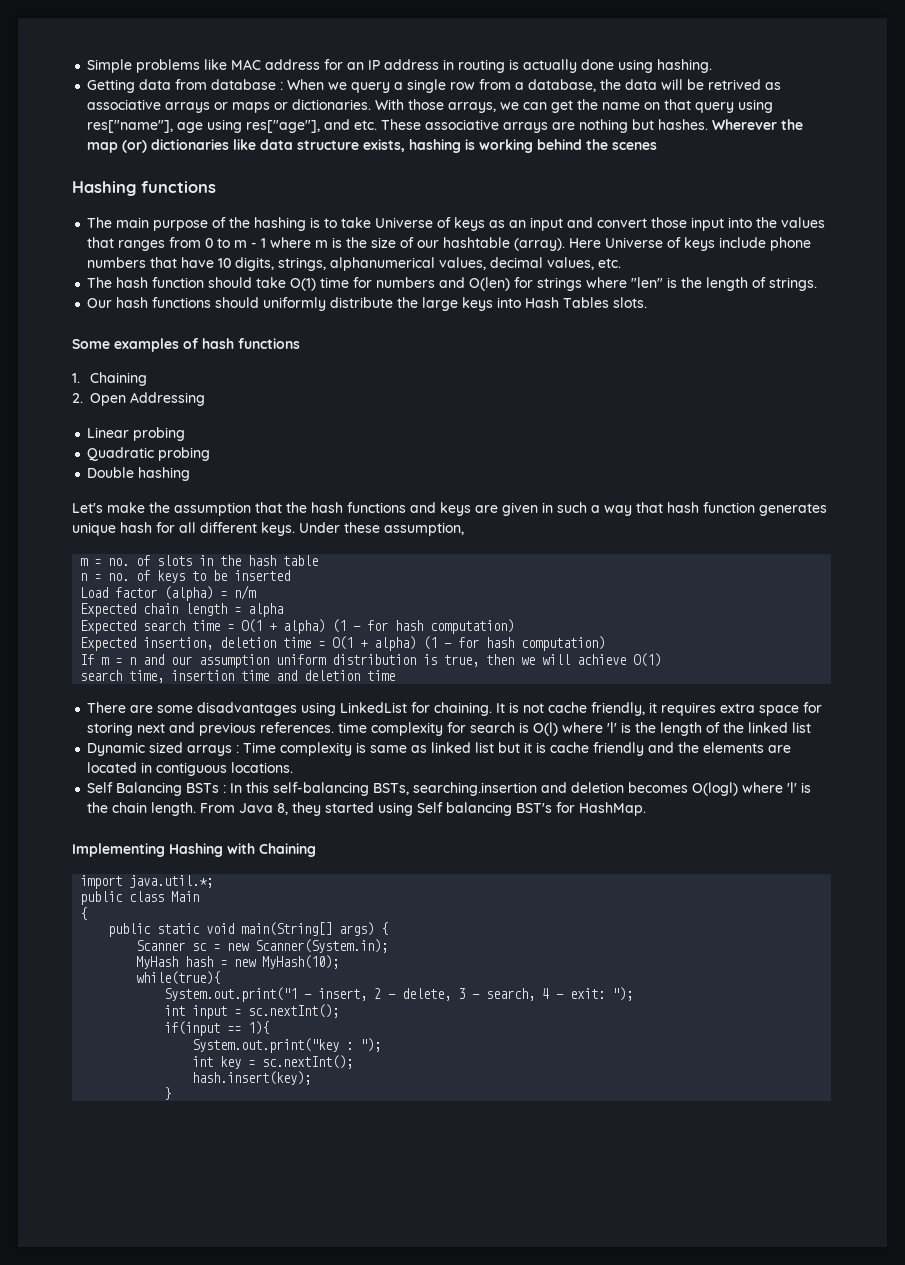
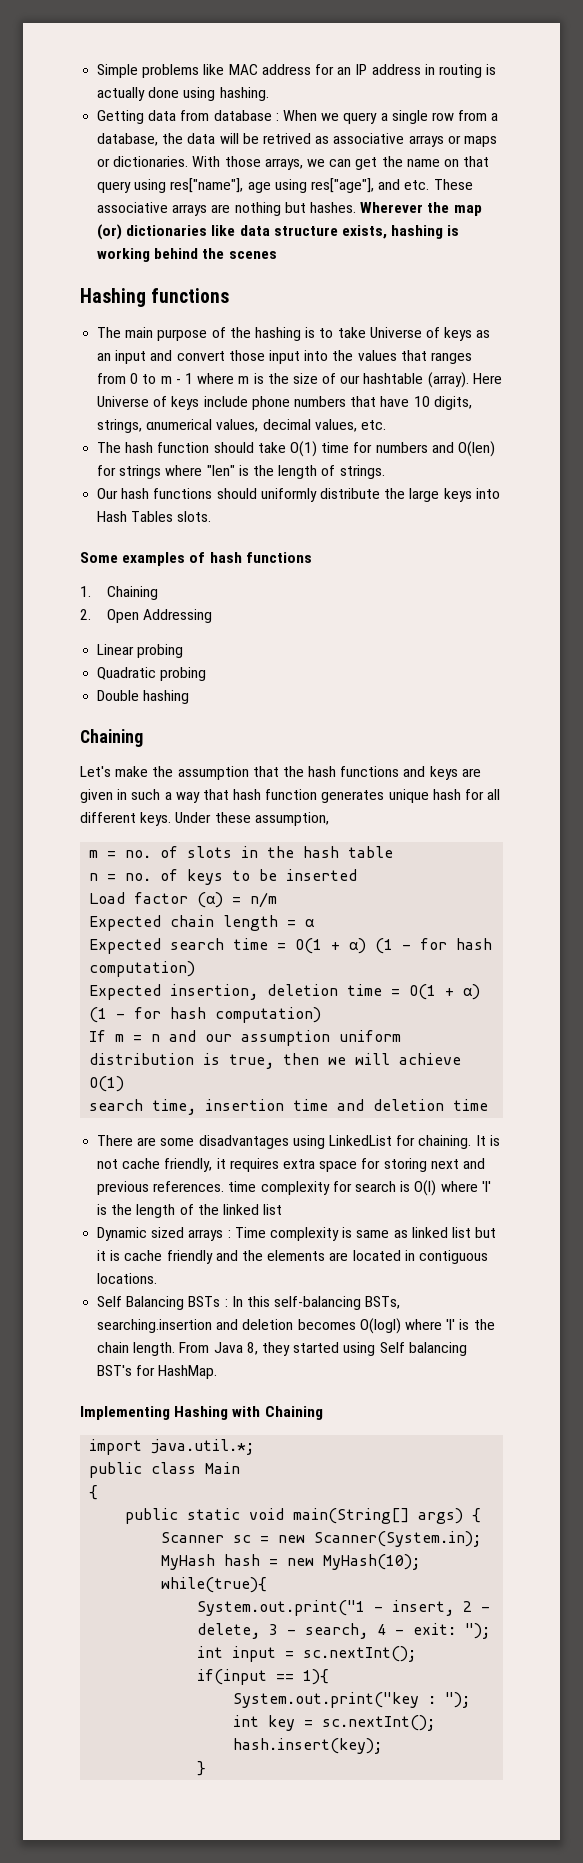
- Here Universe of keys include phone numbers that have 10 digits, strings, alphanumerical values, decimal values, etc.
+ Here Universe of keys include phone numbers that have 10 digits, strings, αnumerical values, decimal values, etc.
  Double hashing
+ Chaining
- Load factor (alpha) = n/m
+ Load factor (α) = n/m
- Expected chain length = alpha
+ Expected chain length = α
- Expected search time = O(1 + alpha) (1 - for hash computation)
+ Expected search time = O(1 + α) (1 - for hash computation)
- Expected insertion, deletion time = O(1 + alpha) (1 - for hash computation)
+ Expected insertion, deletion time = O(1 + α) (1 - for hash computation)

